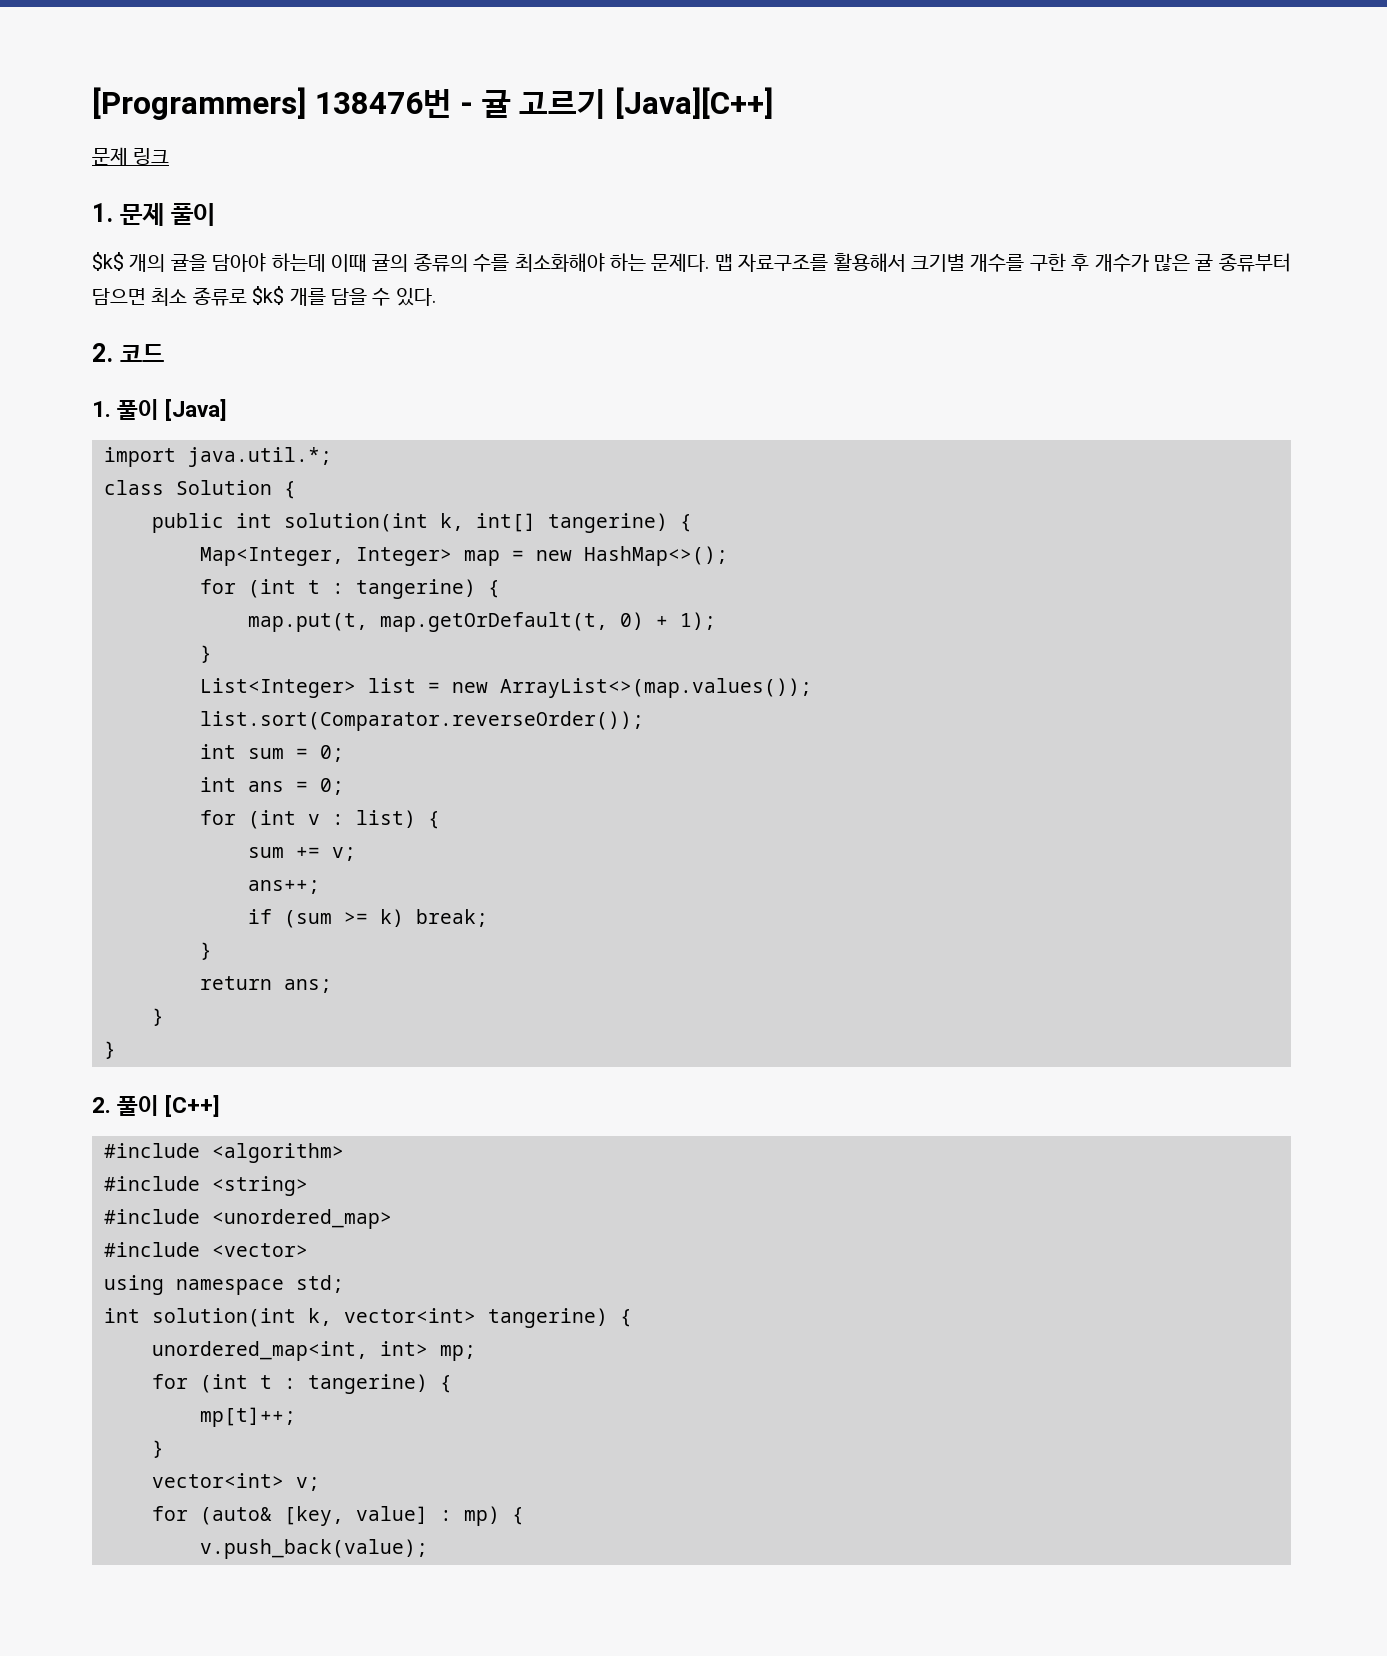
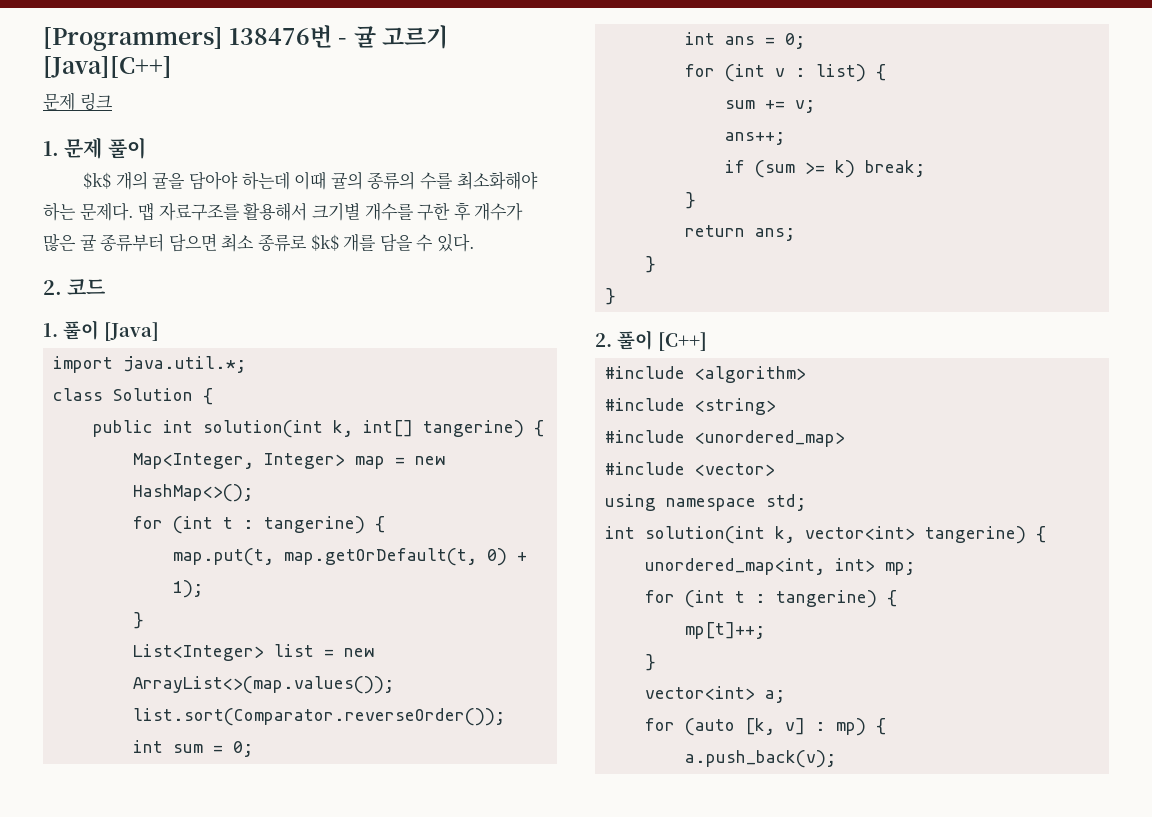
- vector<int> v;
- for (auto& [key, value] : mp) {
+ vector<int> a;
+ for (auto [k, v] : mp) {
- v.push_back(value);
+ a.push_back(v);

